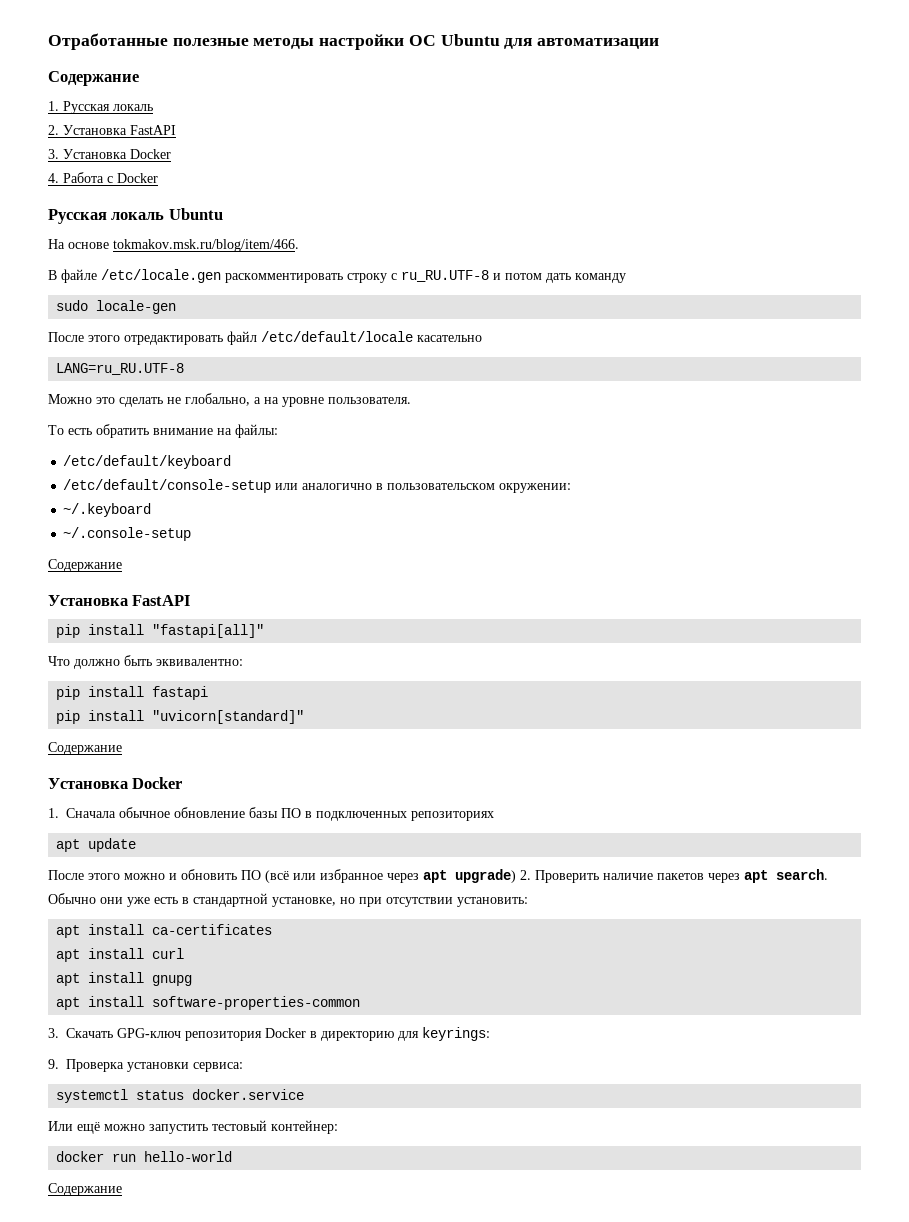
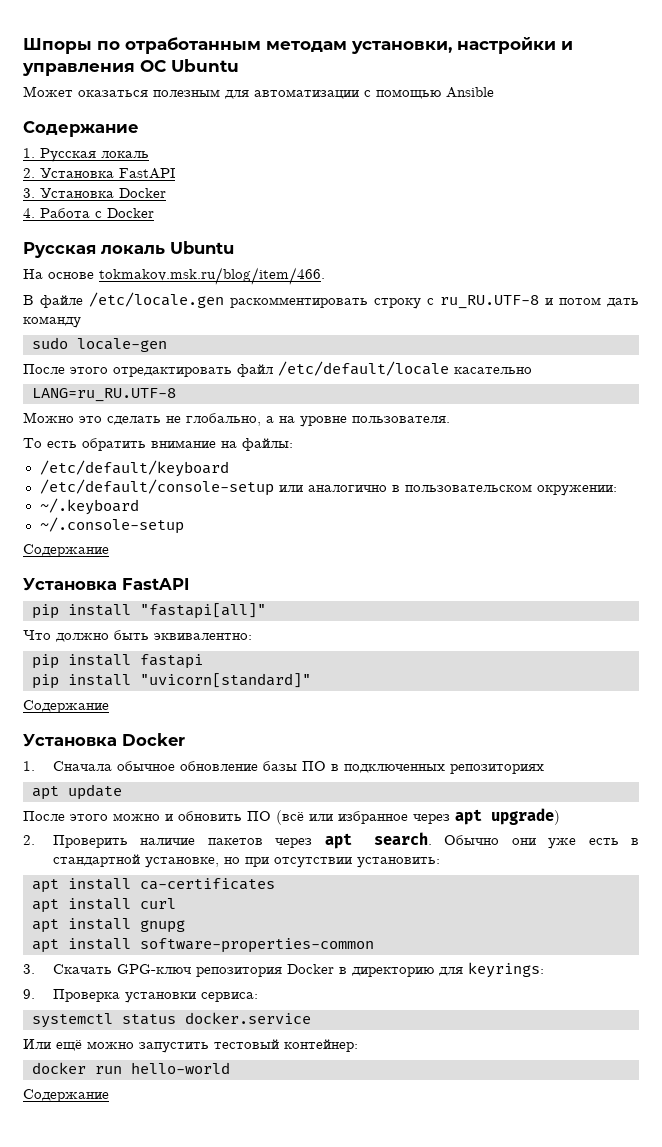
- Отработанные полезные методы настройки ОС Ubuntu для автоматизации
+ Шпоры по отработанным методам установки, настройки и управления ОС Ubuntu
+ Может оказаться полезным для автоматизации с помощью Ansible
- После этого можно и обновить ПО (всё или избранное через apt upgrade) 2. Проверить наличие пакетов через apt search.
+ После этого можно и обновить ПО (всё или избранное через apt upgrade)
+ 2. Проверить наличие пакетов через apt search.

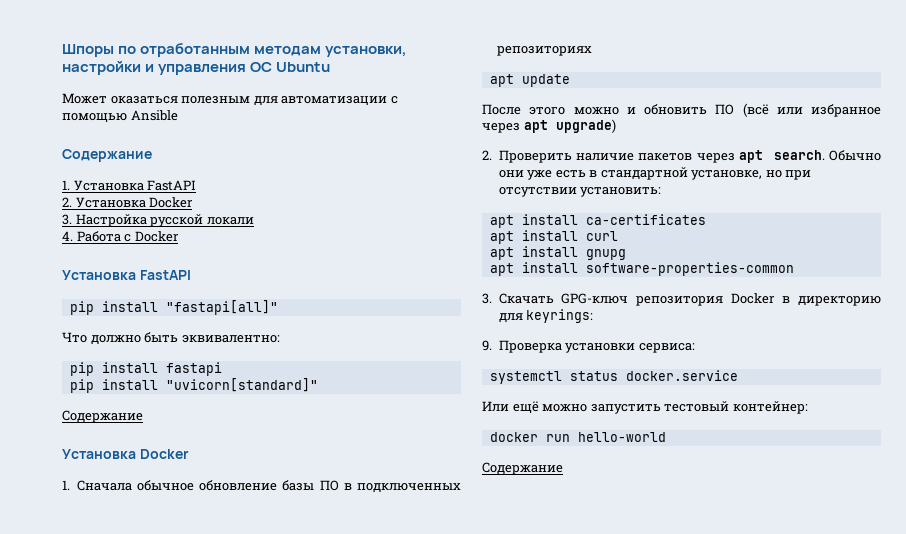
- 1. Русская локаль
+ 1. Установка FastAPI
- 2. Установка FastAPI
- 3. Установка Docker
+ 2. Установка Docker
+ 3. Настройка русской локали
- Русская локаль Ubuntu
- На основе tokmakov.msk.ru/blog/item/466.
- В файле /etc/locale.gen раскомментировать строку с ru_RU.UTF-8 и потом дать команду
- sudo locale-gen
- После этого отредактировать файл /etc/default/locale касательно
- LANG=ru_RU.UTF-8
- Можно это сделать не глобально, а на уровне пользователя.
- То есть обратить внимание на файлы:
- /etc/default/keyboard
- /etc/default/console-setup или аналогично в пользовательском окружении:
- ~/.keyboard
- ~/.console-setup
- Содержание

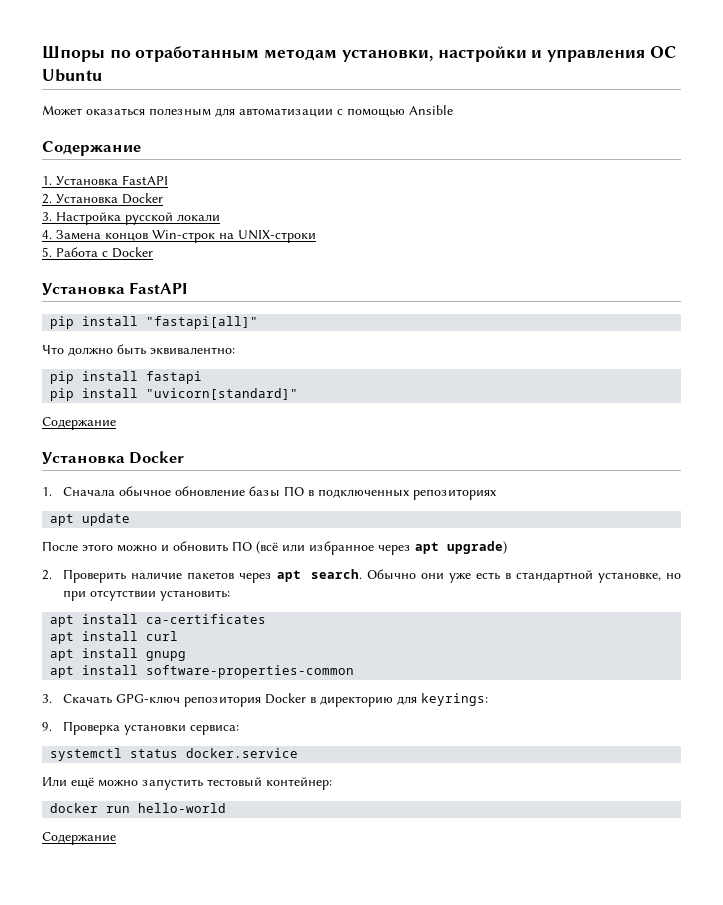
- 4. Работа с Docker
+ 4. Замена концов Win-строк на UNIX-строки
+ 5. Работа с Docker

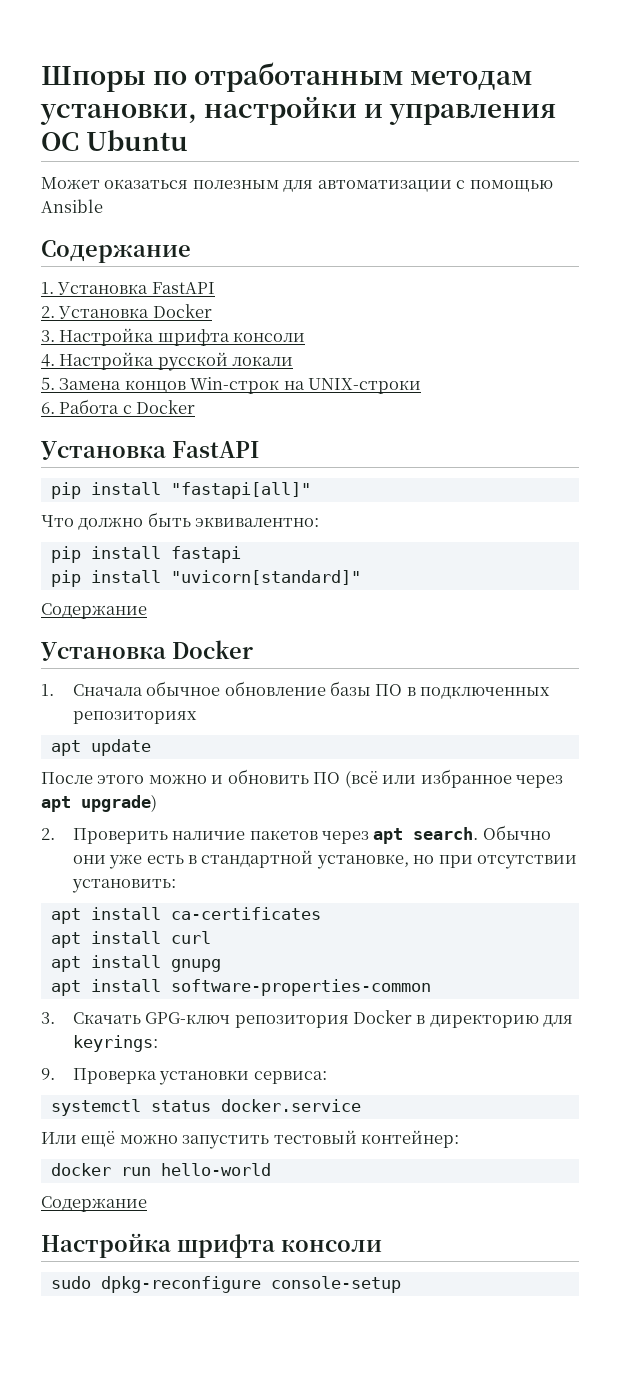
- 3. Настройка русской локали
+ 3. Настройка шрифта консоли
+ 4. Настройка русской локали
- 4. Замена концов Win-строк на UNIX-строки
+ 5. Замена концов Win-строк на UNIX-строки
- 5. Работа с Docker
+ 6. Работа с Docker
  docker run hello-world
  Содержание
+ Настройка шрифта консоли
+ sudo dpkg-reconfigure console-setup

